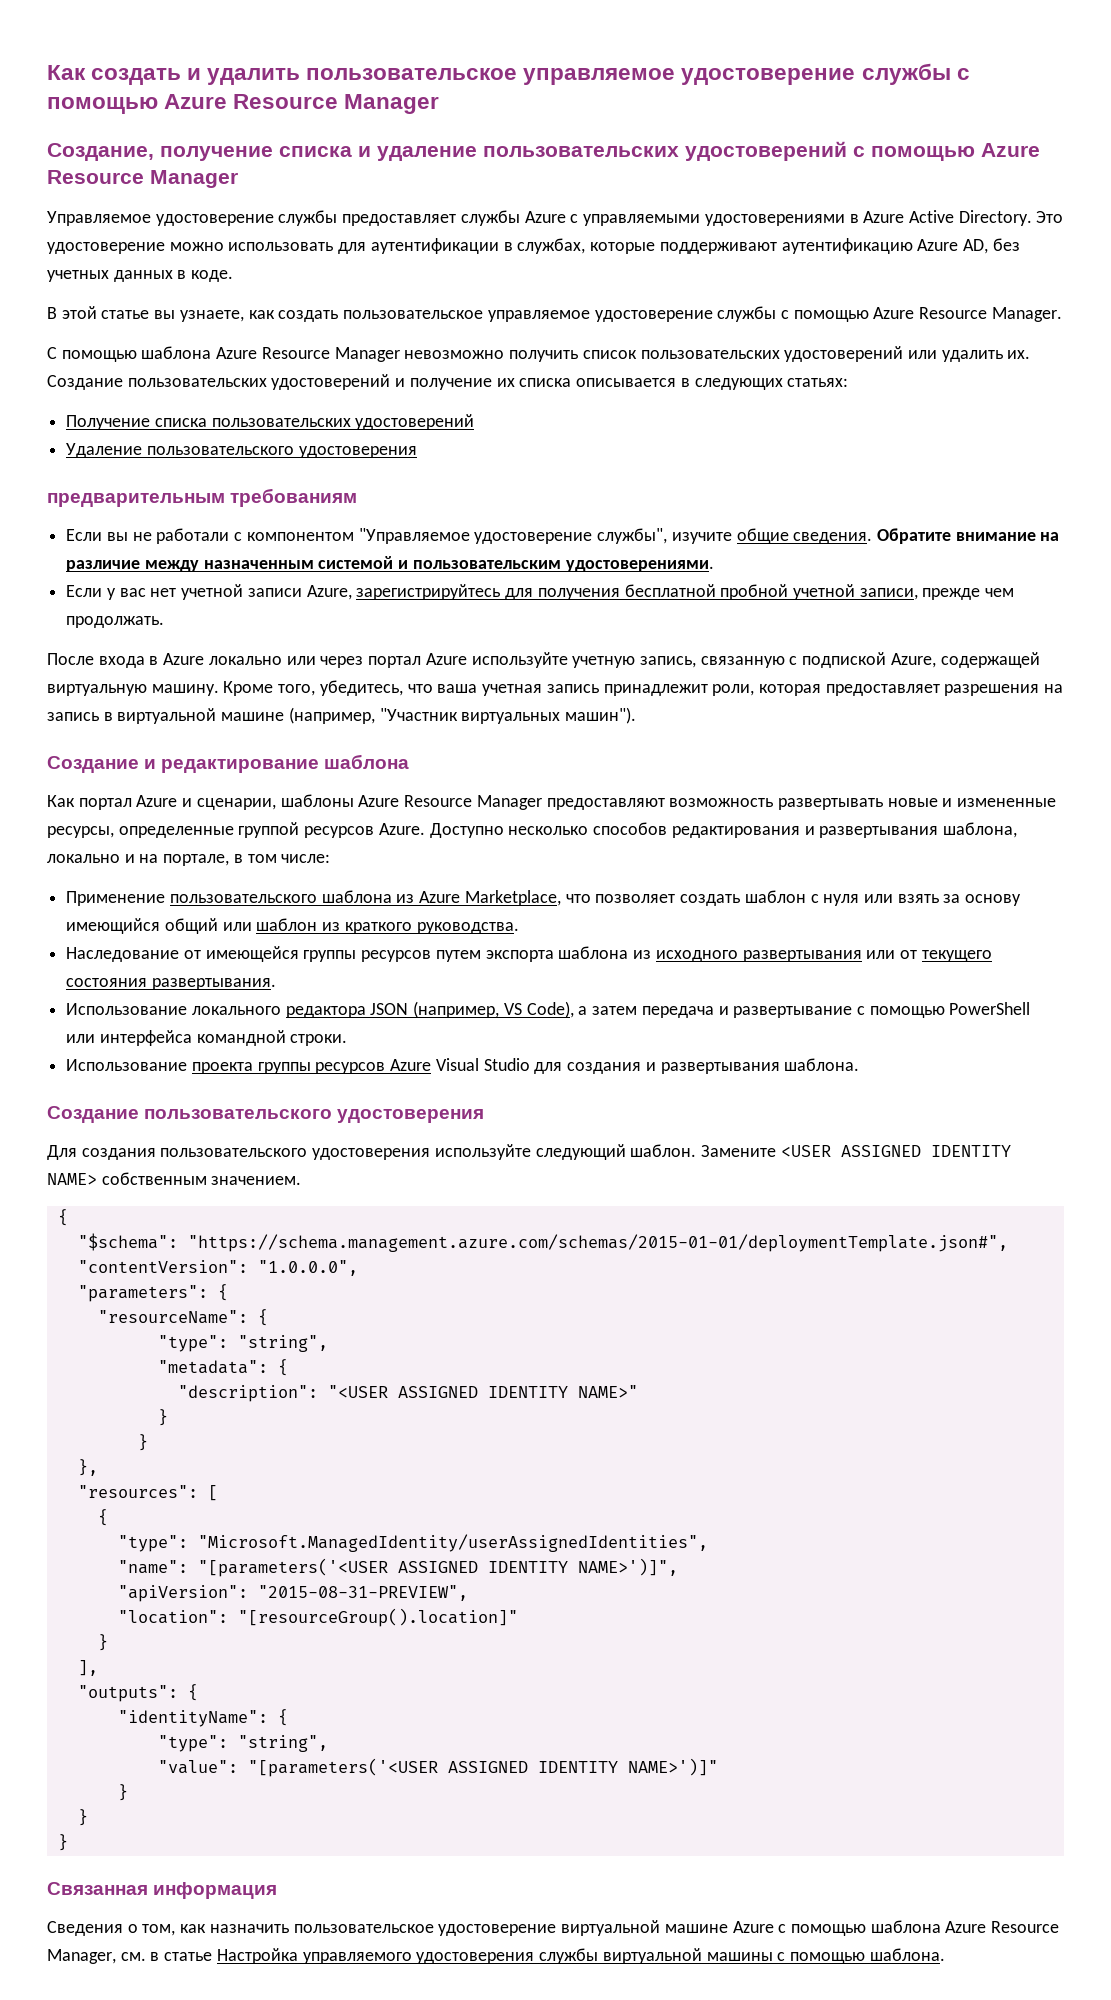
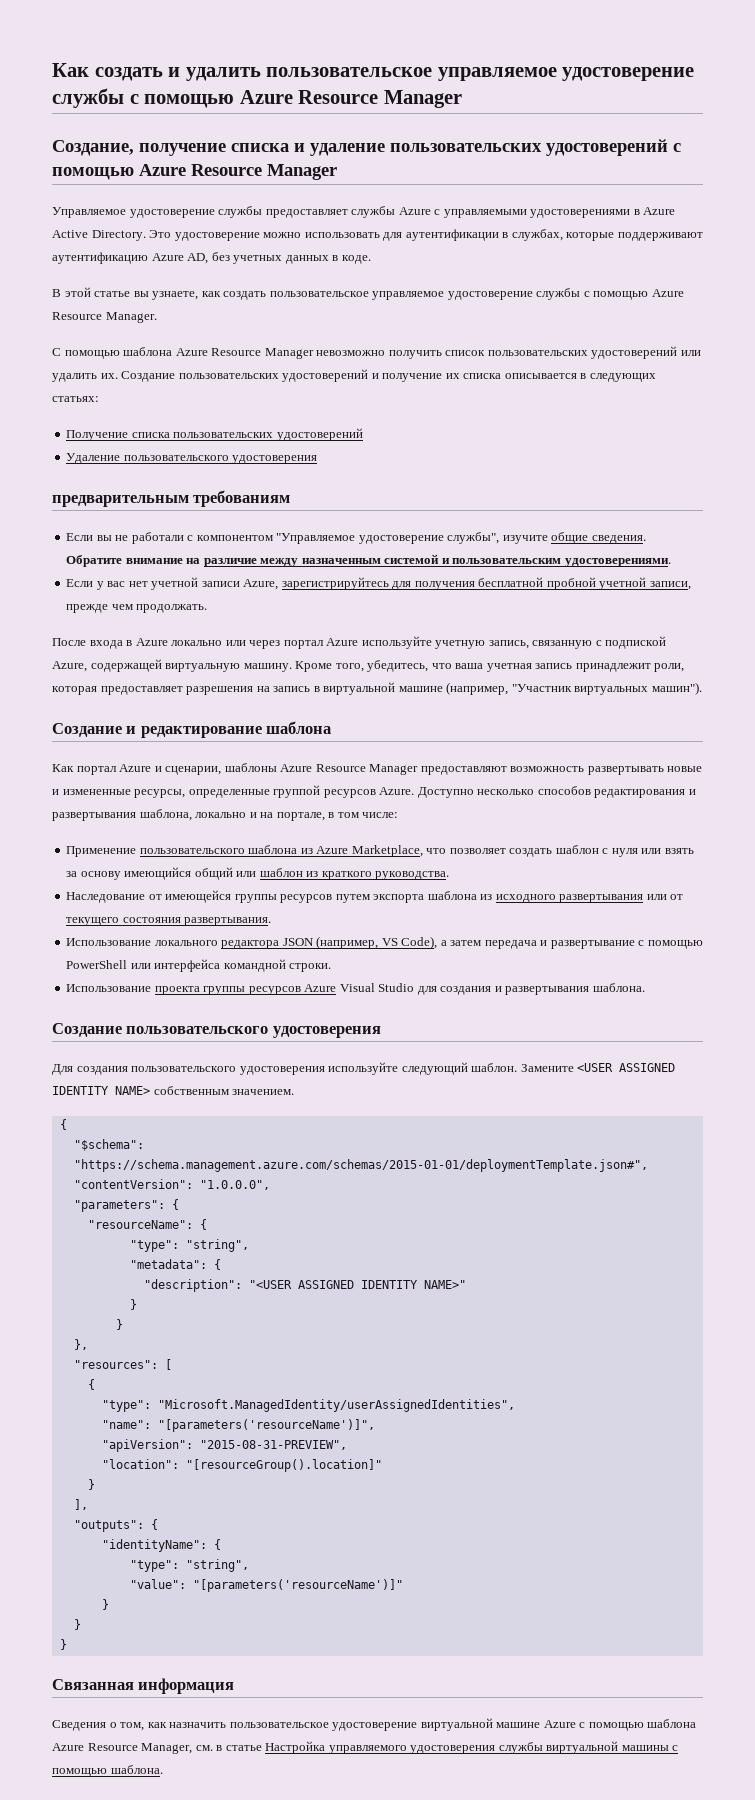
- "name": "[parameters('<USER ASSIGNED IDENTITY NAME>')]",
+ "name": "[parameters('resourceName')]",
- "value": "[parameters('<USER ASSIGNED IDENTITY NAME>')]"
+ "value": "[parameters('resourceName')]"

